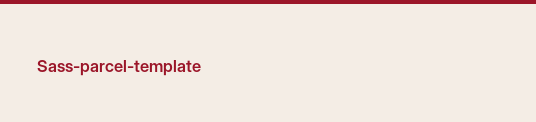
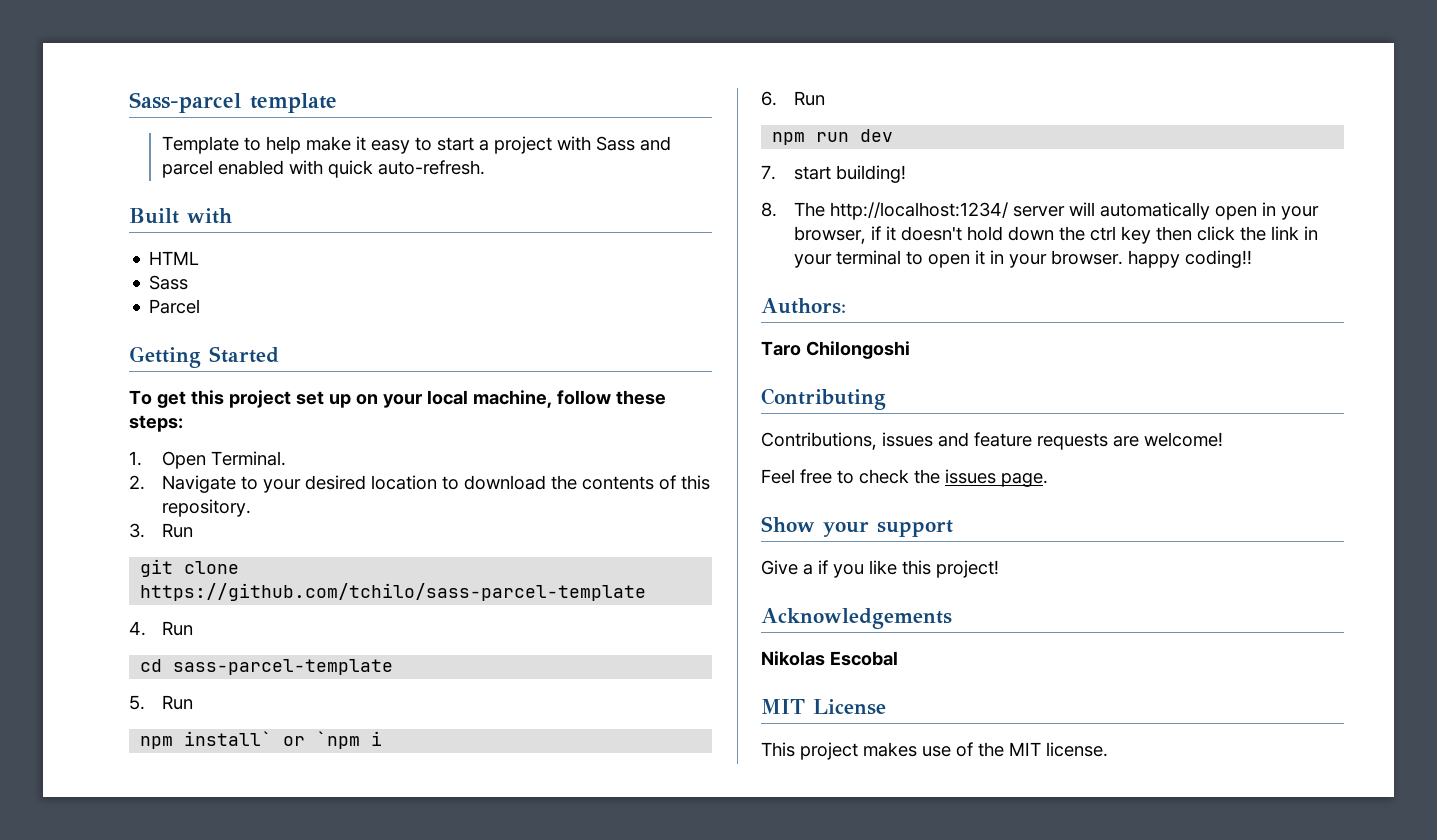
- Sass-parcel-template
+ Sass-parcel template
+ Template to help make it easy to start a project with Sass and parcel enabled with quick auto-refresh.
+ Built with
+ HTML
+ Sass
+ Parcel
+ Getting Started
+ To get this project set up on your local machine, follow these steps:
+ 1. Open Terminal.
+ 2. Navigate to your desired location to download the contents of this repository.
+ 3. Run
+ git clone https://github.com/tchilo/sass-parcel-template
+ 4. Run
+ cd sass-parcel-template
+ 5. Run
+ npm install` or `npm i
+ 6. Run
+ npm run dev
+ 7. start building!
+ 8. The http://localhost:1234/ server will automatically open in your browser, if it doesn't hold down the ctrl key then click the link in your terminal to open it in your browser. happy coding!!
+ Authors:
+ Taro Chilongoshi
+ Contributing
+ Contributions, issues and feature requests are welcome!
+ Feel free to check the issues page.
+ Show your support
+ Give a if you like this project!
+ Acknowledgements
+ Nikolas Escobal
+ MIT License
+ This project makes use of the MIT license.

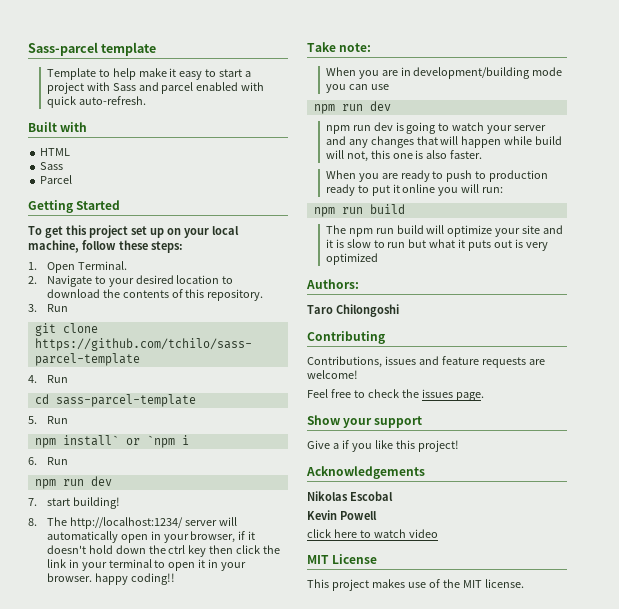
+ Take note:
+ When you are in development/building mode you can use
+ npm run dev
+ npm run dev is going to watch your server and any changes that will happen while build will not, this one is also faster.
+ When you are ready to push to production ready to put it online you will run:
+ npm run build
+ The npm run build will optimize your site and it is slow to run but what it puts out is very optimized
+ Kevin Powell
+ click here to watch video

